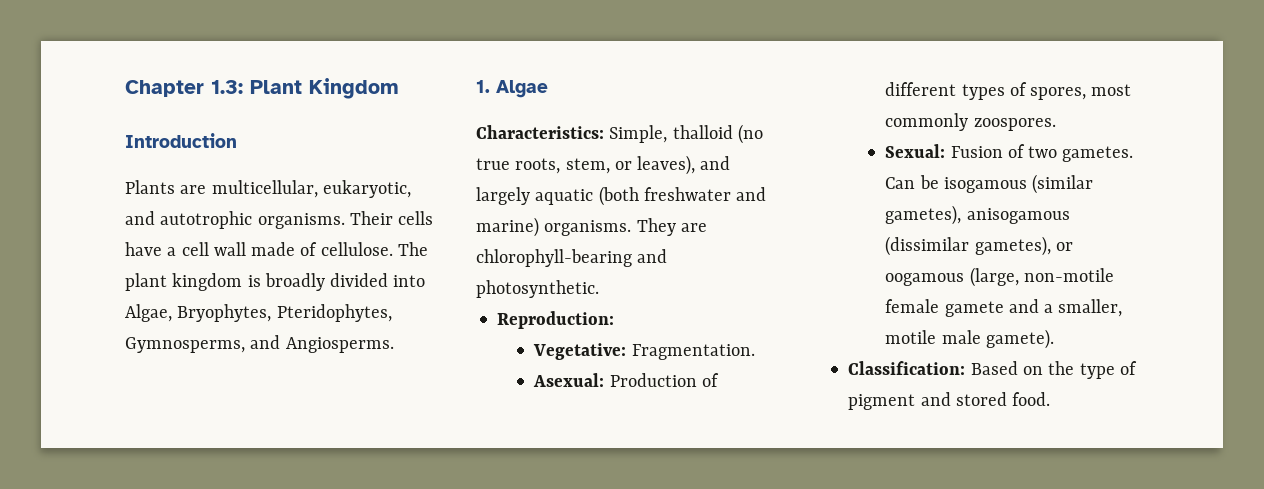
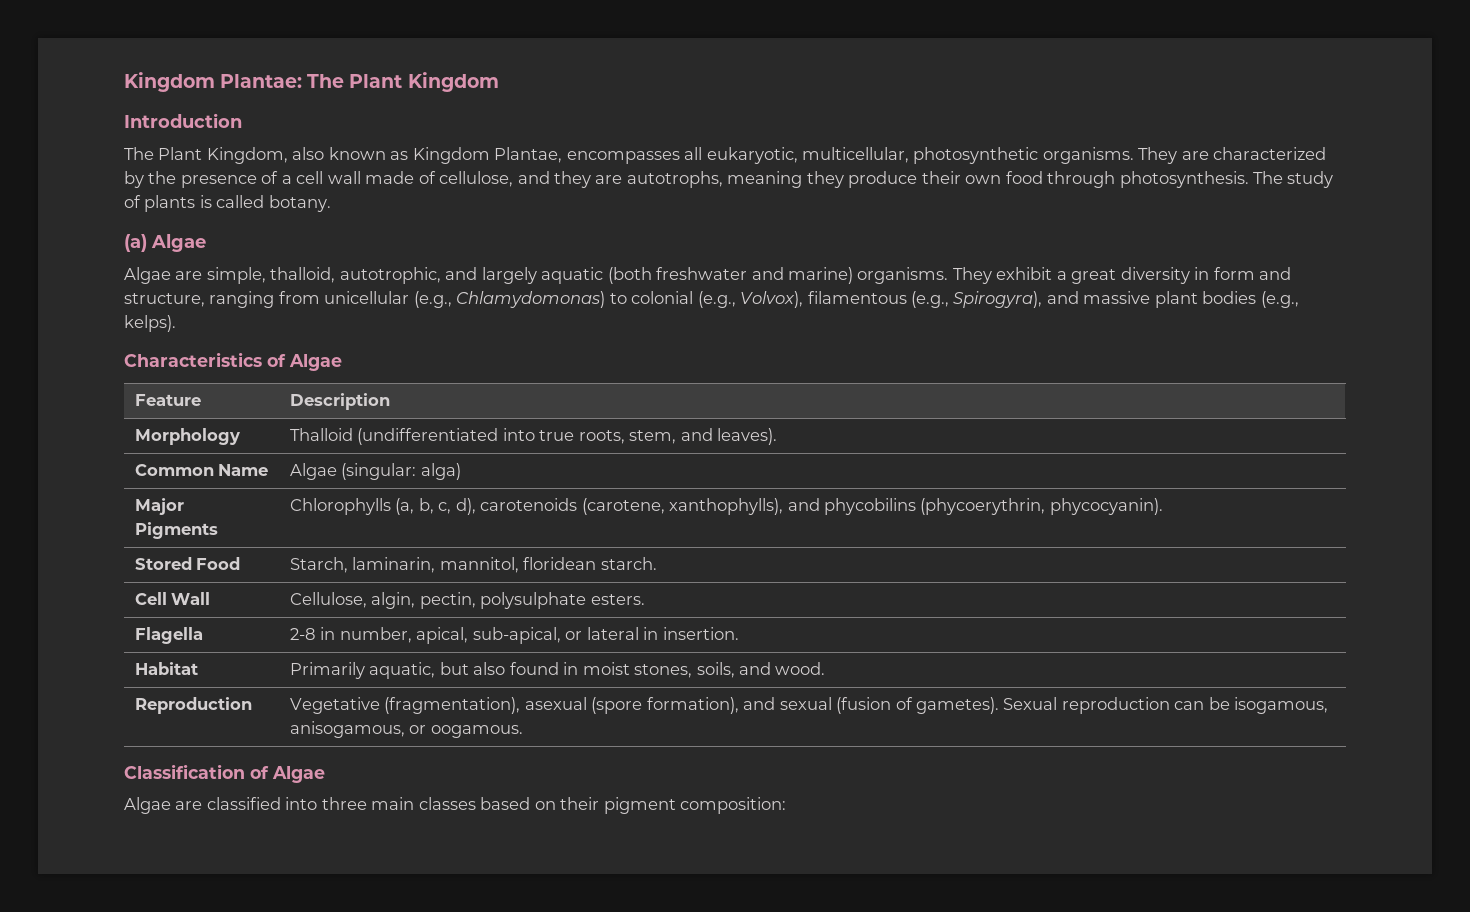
- Chapter 1.3: Plant Kingdom
+ Kingdom Plantae: The Plant Kingdom
- Plants are multicellular, eukaryotic, and autotrophic organisms. Their cells have a cell wall made of cellulose. The plant kingdom is broadly divided into Algae, Bryophytes, Pteridophytes, Gymnosperms, and Angiosperms.
- 1. Algae
- Characteristics: Simple, thalloid (no true roots, stem, or leaves), and largely aquatic (both freshwater and marine) organisms.
+ The Plant Kingdom, also known as Kingdom Plantae, encompasses all eukaryotic, multicellular, photosynthetic organisms. They are characterized by the presence of a cell wall made of cellulose, and they are autotrophs, meaning they produce their own food through photosynthesis. The study of plants is called botany.
+ (a) Algae
+ Algae are simple, thalloid, autotrophic, and largely aquatic (both freshwater and marine) organisms.
- They are chlorophyll-bearing and photosynthetic.
- Reproduction:
- Vegetative: Fragmentation.
- Asexual: Production of different types of spores, most commonly zoospores.
- Sexual: Fusion of two gametes. Can be isogamous (similar gametes), anisogamous (dissimilar gametes), or oogamous (large, non-motile female gamete and a smaller, motile male gamete).
- Classification: Based on the type of pigment and stored food.
+ They exhibit a great diversity in form and structure, ranging from unicellular (e.g., Chlamydomonas) to colonial (e.g., Volvox), filamentous (e.g., Spirogyra), and massive plant bodies (e.g., kelps).
+ Characteristics of Algae
+ Feature | Description
+ Morphology | Thalloid (undifferentiated into true roots, stem, and leaves).
+ Common Name | Algae (singular: alga)
+ Major Pigments | Chlorophylls (a, b, c, d), carotenoids (carotene, xanthophylls), and phycobilins (phycoerythrin, phycocyanin).
+ Stored Food | Starch, laminarin, mannitol, floridean starch.
+ Cell Wall | Cellulose, algin, pectin, polysulphate esters.
+ Flagella | 2-8 in number, apical, sub-apical, or lateral in insertion.
+ Habitat | Primarily aquatic, but also found in moist stones, soils, and wood.
+ Reproduction | Vegetative (fragmentation), asexual (spore formation), and sexual (fusion of gametes). Sexual reproduction can be isogamous, anisogamous, or oogamous.
+ Classification of Algae
+ Algae are classified into three main classes based on their pigment composition:

